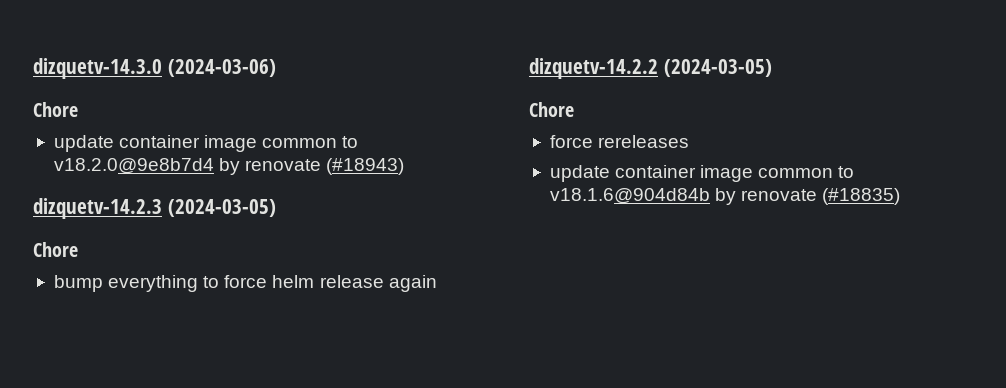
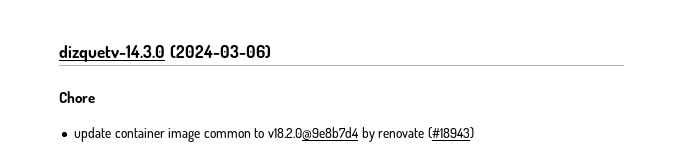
- dizquetv-14.2.3 (2024-03-05)
- Chore
- bump everything to force helm release again
- dizquetv-14.2.2 (2024-03-05)
- Chore
- force rereleases
- update container image common to v18.1.6@904d84b by renovate (#18835)

